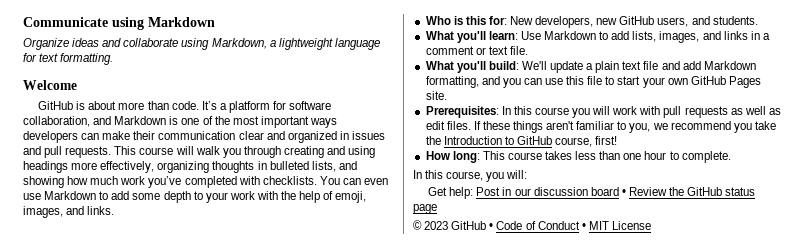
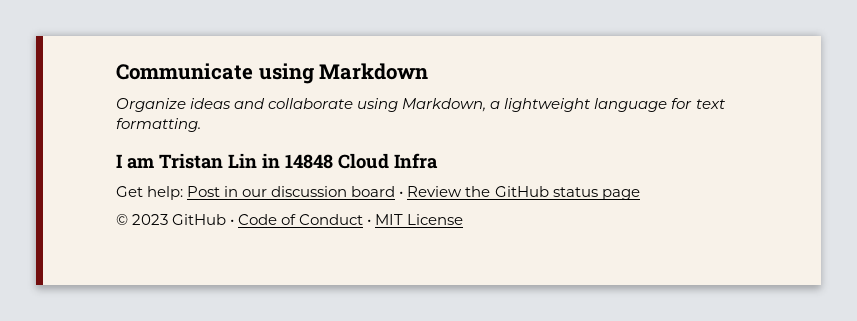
- Welcome
- GitHub is about more than code. It’s a platform for software collaboration, and Markdown is one of the most important ways developers can make their communication clear and organized in issues and pull requests. This course will walk you through creating and using headings more effectively, organizing thoughts in bulleted lists, and showing how much work you’ve completed with checklists. You can even use Markdown to add some depth to your work with the help of emoji, images, and links.
- Who is this for: New developers, new GitHub users, and students.
- What you'll learn: Use Markdown to add lists, images, and links in a comment or text file.
- What you'll build: We'll update a plain text file and add Markdown formatting, and you can use this file to start your own GitHub Pages site.
- Prerequisites: In this course you will work with pull requests as well as edit files. If these things aren't familiar to you, we recommend you take the Introduction to GitHub course, first!
- How long: This course takes less than one hour to complete.
- In this course, you will:
+ I am Tristan Lin in 14848 Cloud Infra

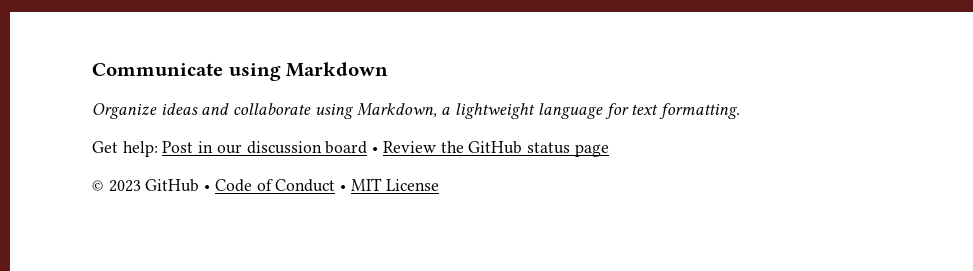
- I am Tristan Lin in 14848 Cloud Infra

